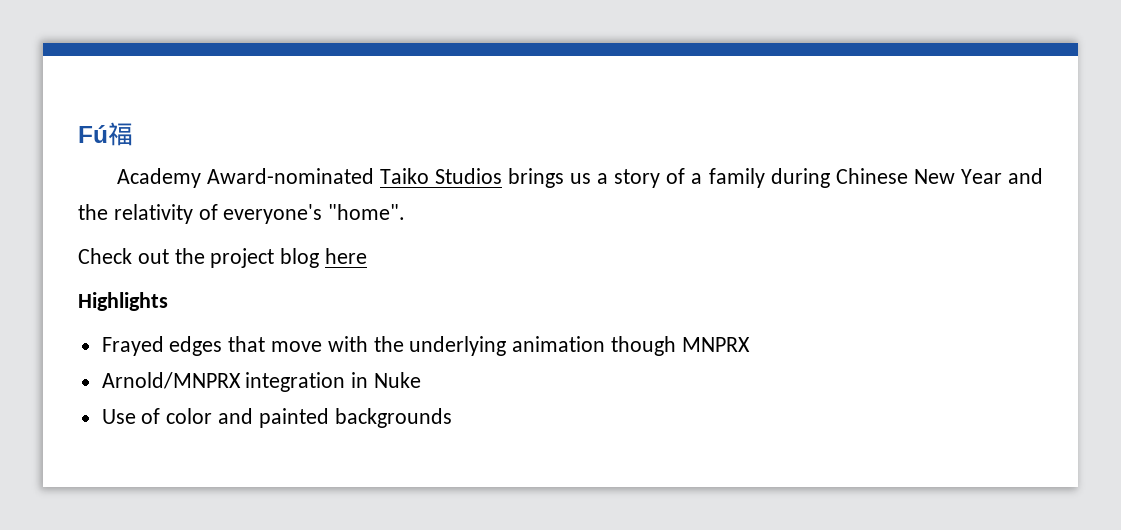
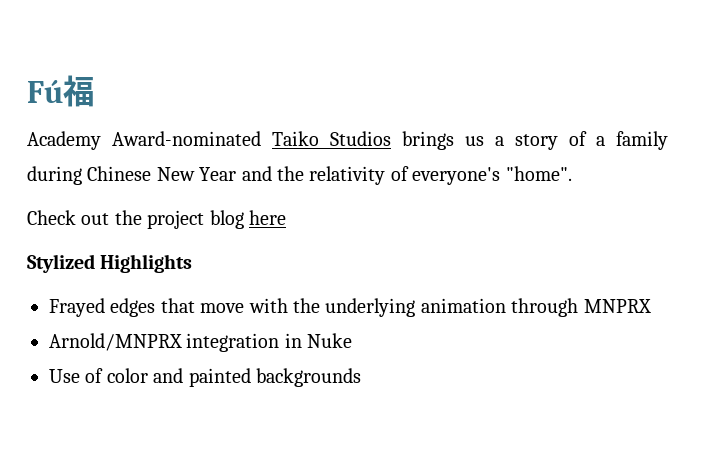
- Highlights
+ Stylized Highlights
- Frayed edges that move with the underlying animation though MNPRX
+ Frayed edges that move with the underlying animation through MNPRX

